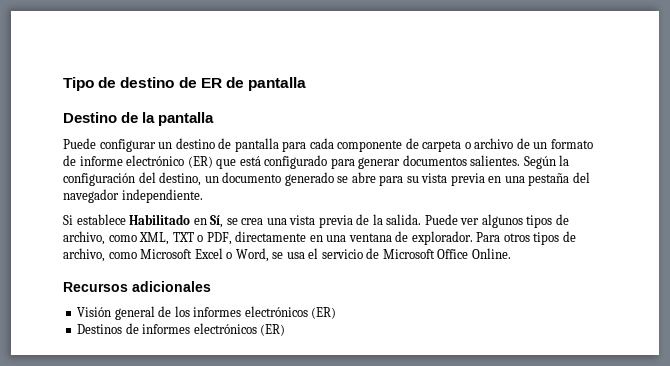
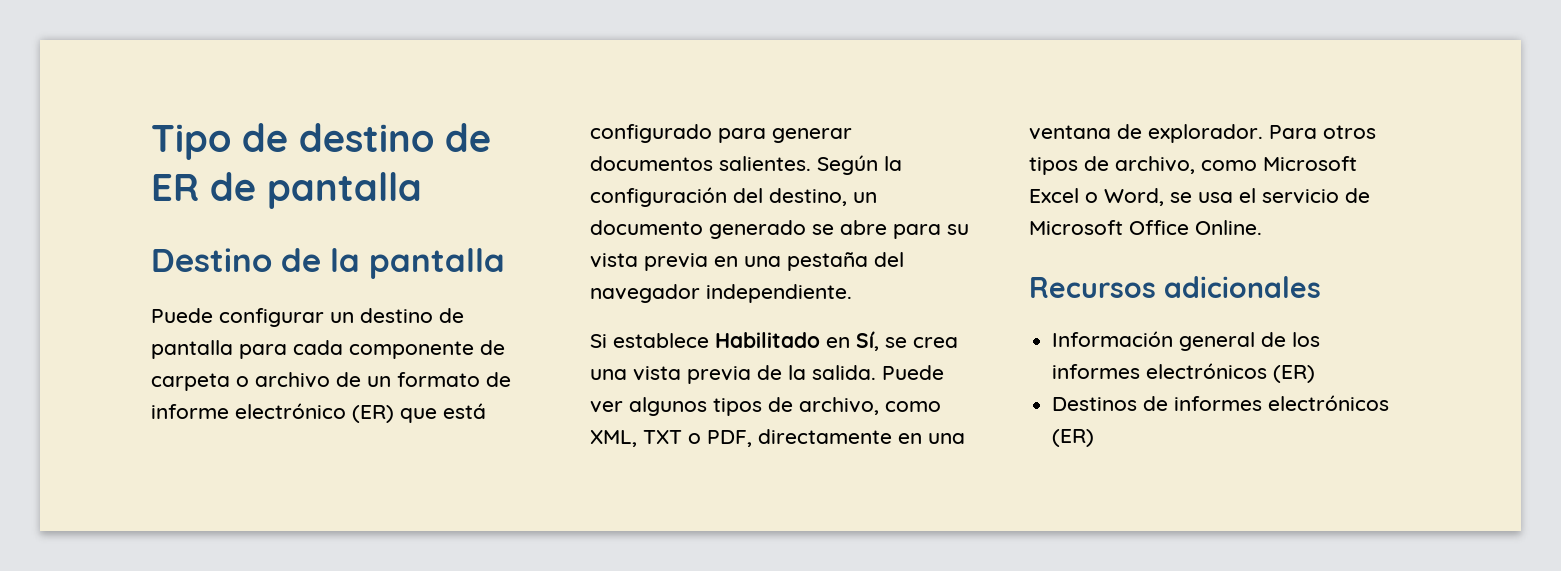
- Visión general de los informes electrónicos (ER)
+ Información general de los informes electrónicos (ER)

